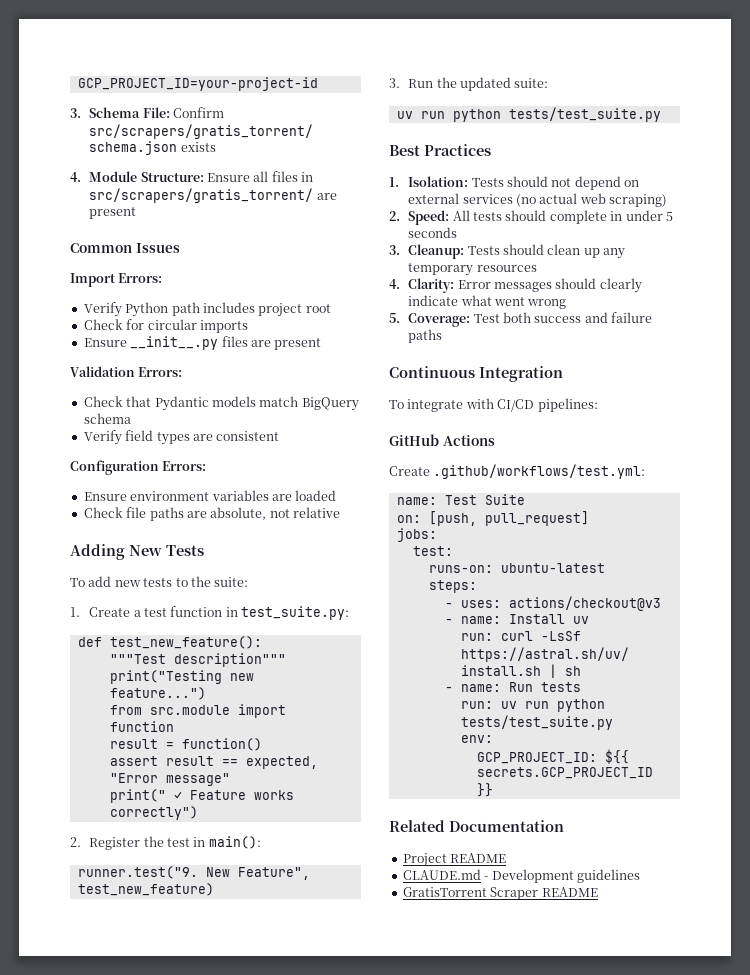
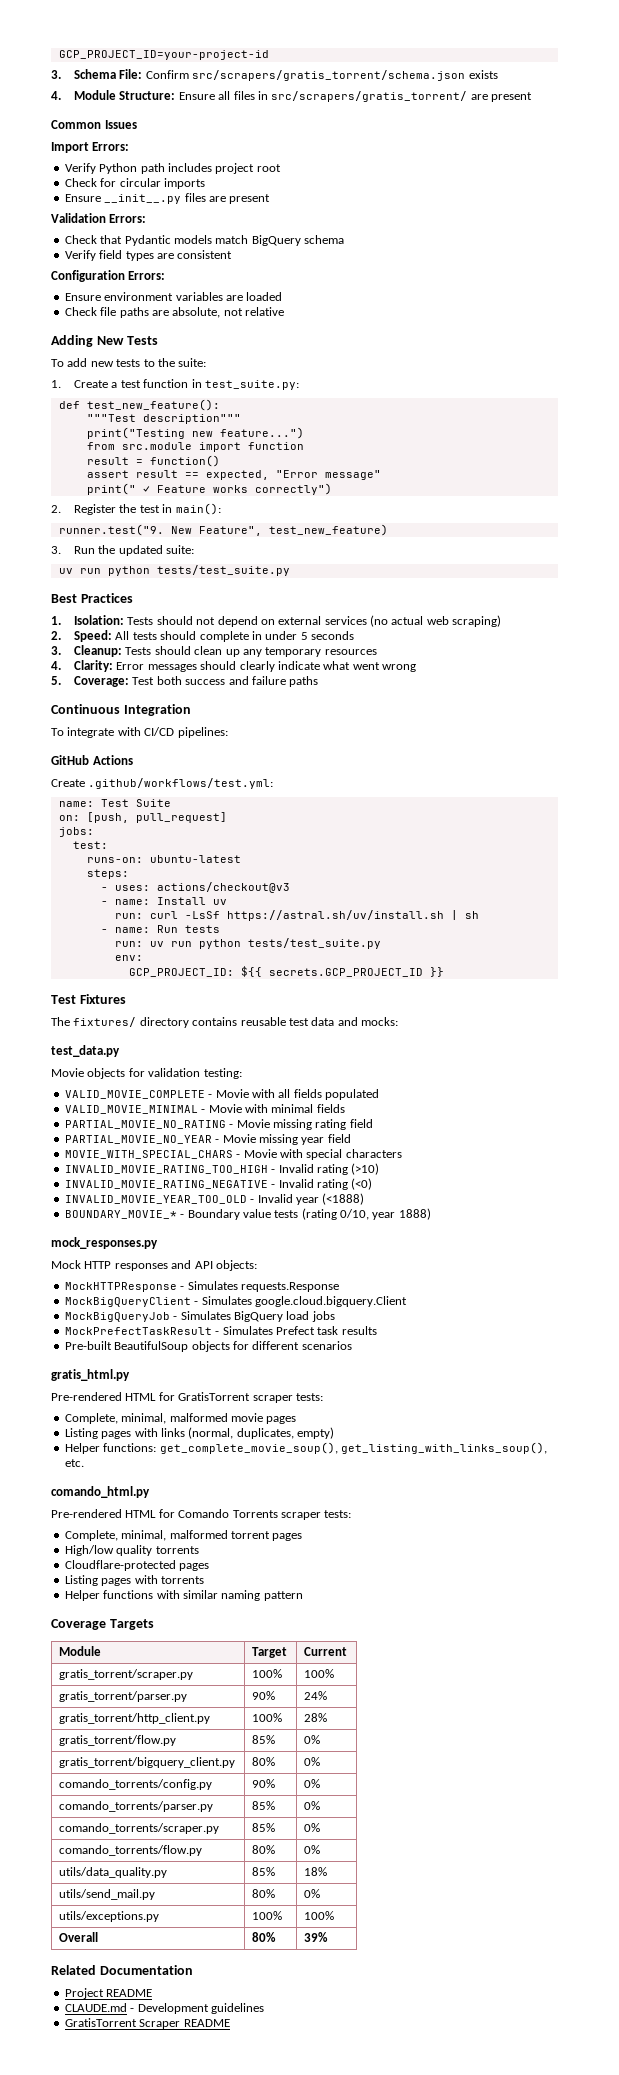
+ Test Fixtures
+ The fixtures/ directory contains reusable test data and mocks:
+ test_data.py
+ Movie objects for validation testing:
+ VALID_MOVIE_COMPLETE - Movie with all fields populated
+ VALID_MOVIE_MINIMAL - Movie with minimal fields
+ PARTIAL_MOVIE_NO_RATING - Movie missing rating field
+ PARTIAL_MOVIE_NO_YEAR - Movie missing year field
+ MOVIE_WITH_SPECIAL_CHARS - Movie with special characters
+ INVALID_MOVIE_RATING_TOO_HIGH - Invalid rating (>10)
+ INVALID_MOVIE_RATING_NEGATIVE - Invalid rating (<0)
+ INVALID_MOVIE_YEAR_TOO_OLD - Invalid year (<1888)
+ BOUNDARY_MOVIE_* - Boundary value tests (rating 0/10, year 1888)
+ mock_responses.py
+ Mock HTTP responses and API objects:
+ MockHTTPResponse - Simulates requests.Response
+ MockBigQueryClient - Simulates google.cloud.bigquery.Client
+ MockBigQueryJob - Simulates BigQuery load jobs
+ MockPrefectTaskResult - Simulates Prefect task results
+ Pre-built BeautifulSoup objects for different scenarios
+ gratis_html.py
+ Pre-rendered HTML for GratisTorrent scraper tests:
+ Complete, minimal, malformed movie pages
+ Listing pages with links (normal, duplicates, empty)
+ Helper functions: get_complete_movie_soup(), get_listing_with_links_soup(), etc.
+ comando_html.py
+ Pre-rendered HTML for Comando Torrents scraper tests:
+ Complete, minimal, malformed torrent pages
+ High/low quality torrents
+ Cloudflare-protected pages
+ Listing pages with torrents
+ Helper functions with similar naming pattern
+ Coverage Targets
+ Module | Target | Current
+ gratis_torrent/scraper.py | 100% | 100%
+ gratis_torrent/parser.py | 90% | 24%
+ gratis_torrent/http_client.py | 100% | 28%
+ gratis_torrent/flow.py | 85% | 0%
+ gratis_torrent/bigquery_client.py | 80% | 0%
+ comando_torrents/config.py | 90% | 0%
+ comando_torrents/parser.py | 85% | 0%
+ comando_torrents/scraper.py | 85% | 0%
+ comando_torrents/flow.py | 80% | 0%
+ utils/data_quality.py | 85% | 18%
+ utils/send_mail.py | 80% | 0%
+ utils/exceptions.py | 100% | 100%
+ Overall | 80% | 39%

